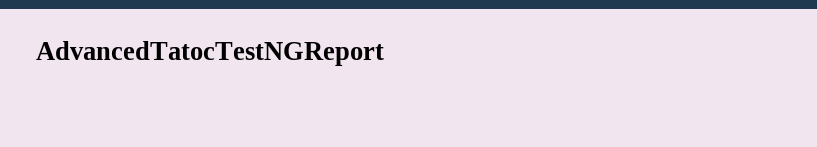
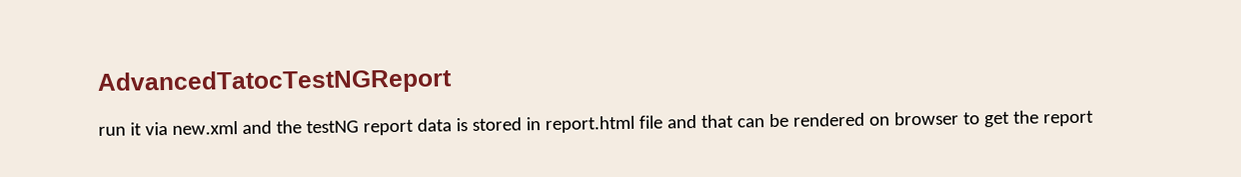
+ run it via new.xml and the testNG report data is stored in report.html file and that can be rendered on browser to get the report

